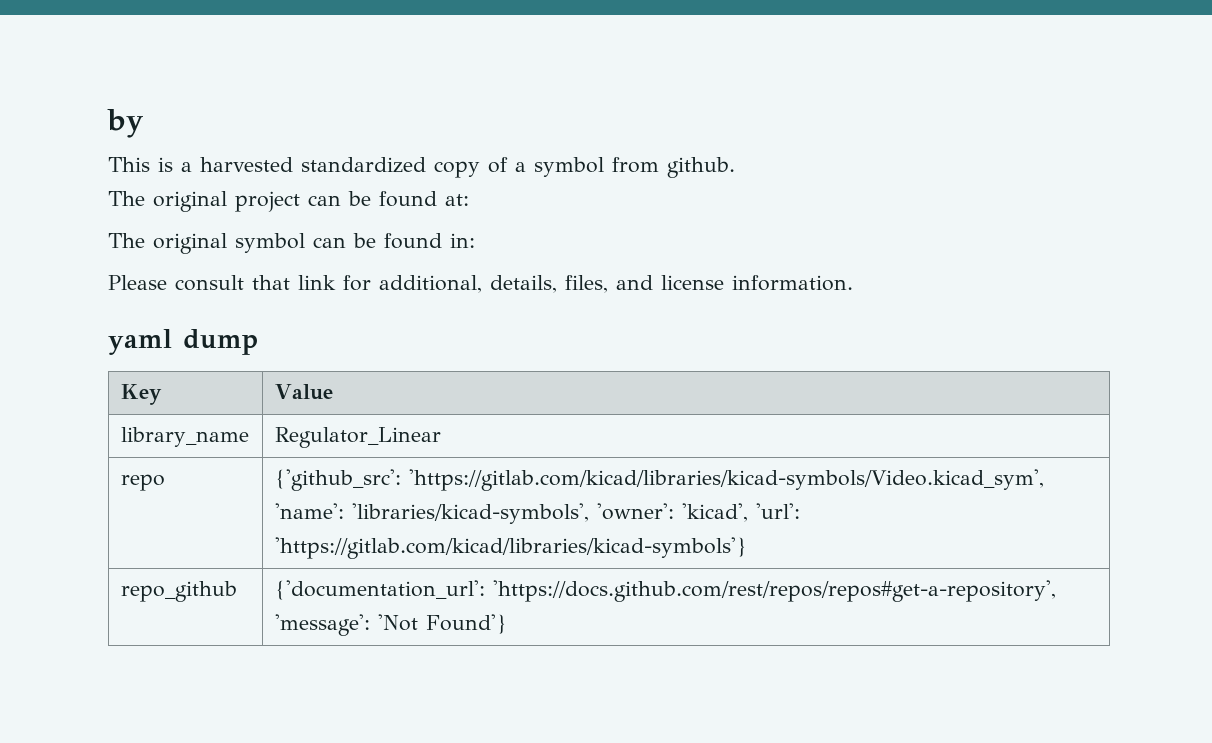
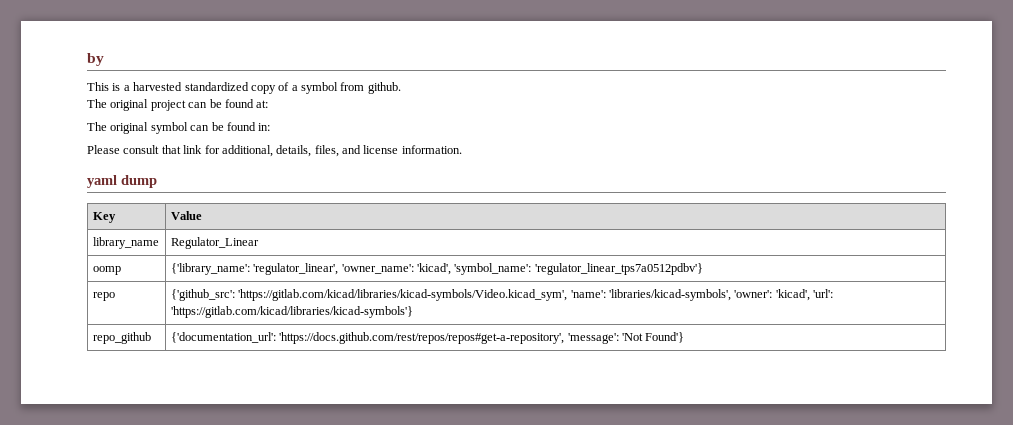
+ oomp | {'library_name': 'regulator_linear', 'owner_name': 'kicad', 'symbol_name': 'regulator_linear_tps7a0512pdbv'}

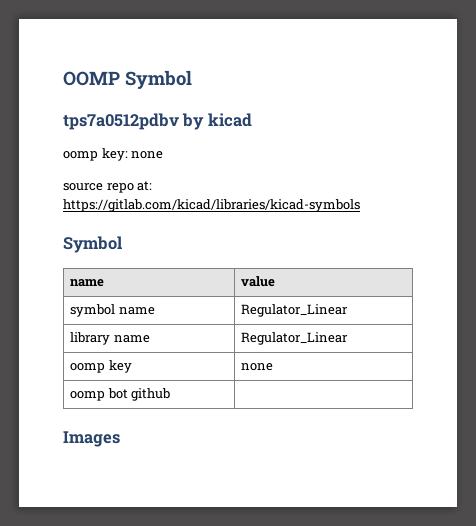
- by
- This is a harvested standardized copy of a symbol from github.
- The original project can be found at:
- The original symbol can be found in:
- Please consult that link for additional, details, files, and license information.
- yaml dump
- Key | Value
- library_name | Regulator_Linear
- oomp | {'library_name': 'regulator_linear', 'owner_name': 'kicad', 'symbol_name': 'regulator_linear_tps7a0512pdbv'}
- repo | {'github_src': 'https://gitlab.com/kicad/libraries/kicad-symbols/Video.kicad_sym', 'name': 'libraries/kicad-symbols', 'owner': 'kicad', 'url': 'https://gitlab.com/kicad/libraries/kicad-symbols'}
- repo_github | {'documentation_url': 'https://docs.github.com/rest/repos/repos#get-a-repository', 'message': 'Not Found'}
+ OOMP Symbol
+ tps7a0512pdbv by kicad
+ oomp key: none
+ source repo at: https://gitlab.com/kicad/libraries/kicad-symbols
+ Symbol
+ name | value
+ symbol name | Regulator_Linear
+ library name | Regulator_Linear
+ oomp key | none
+ oomp bot github |
+ Images

